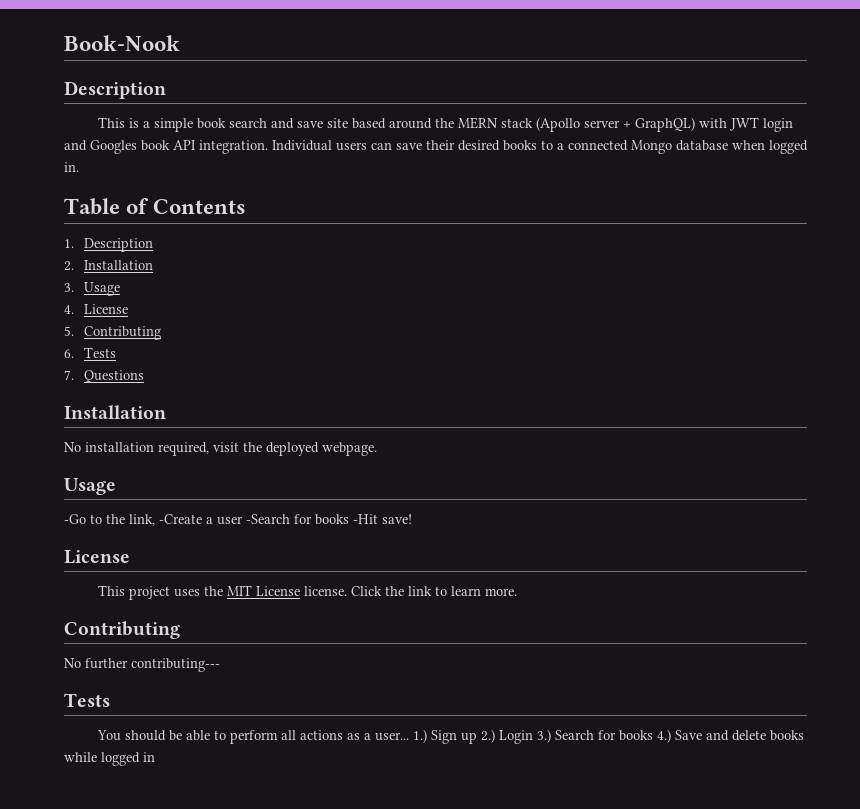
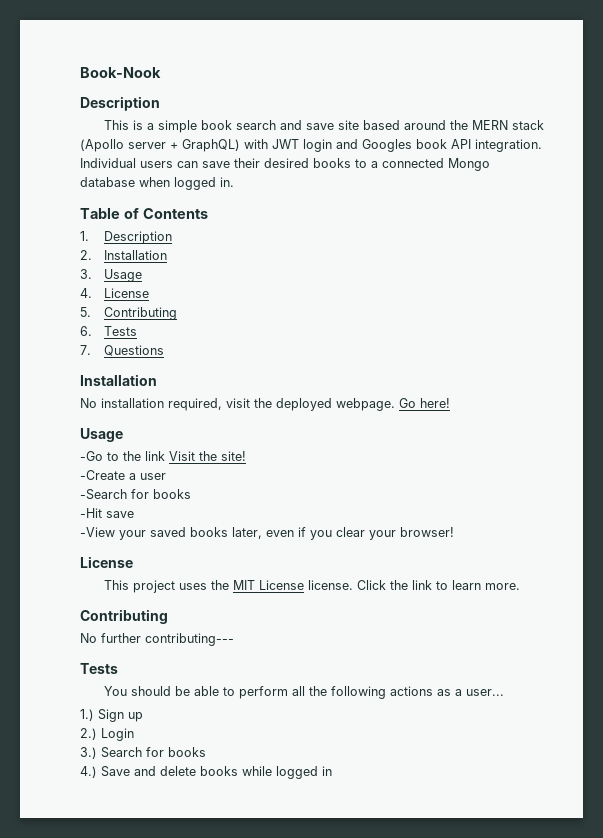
+ Go here!
- -Go to the link, -Create a user -Search for books -Hit save!
+ -Go to the link Visit the site!
+ -Create a user
+ -Search for books
+ -Hit save
+ -View your saved books later, even if you clear your browser!
- You should be able to perform all actions as a user... 1.) Sign up 2.) Login 3.) Search for books 4.) Save and delete books while logged in
+ You should be able to perform all the following actions as a user...
+ 1.) Sign up
+ 2.) Login
+ 3.) Search for books
+ 4.) Save and delete books while logged in

